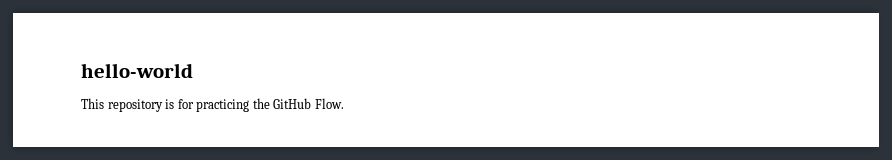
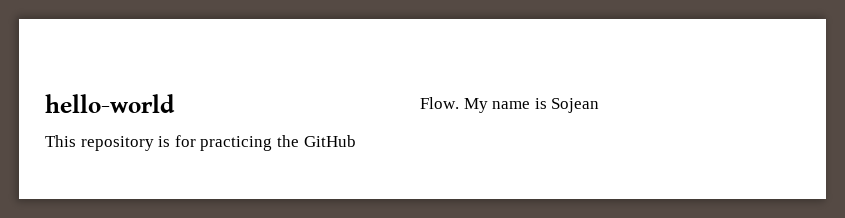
+ My name is Sojean

